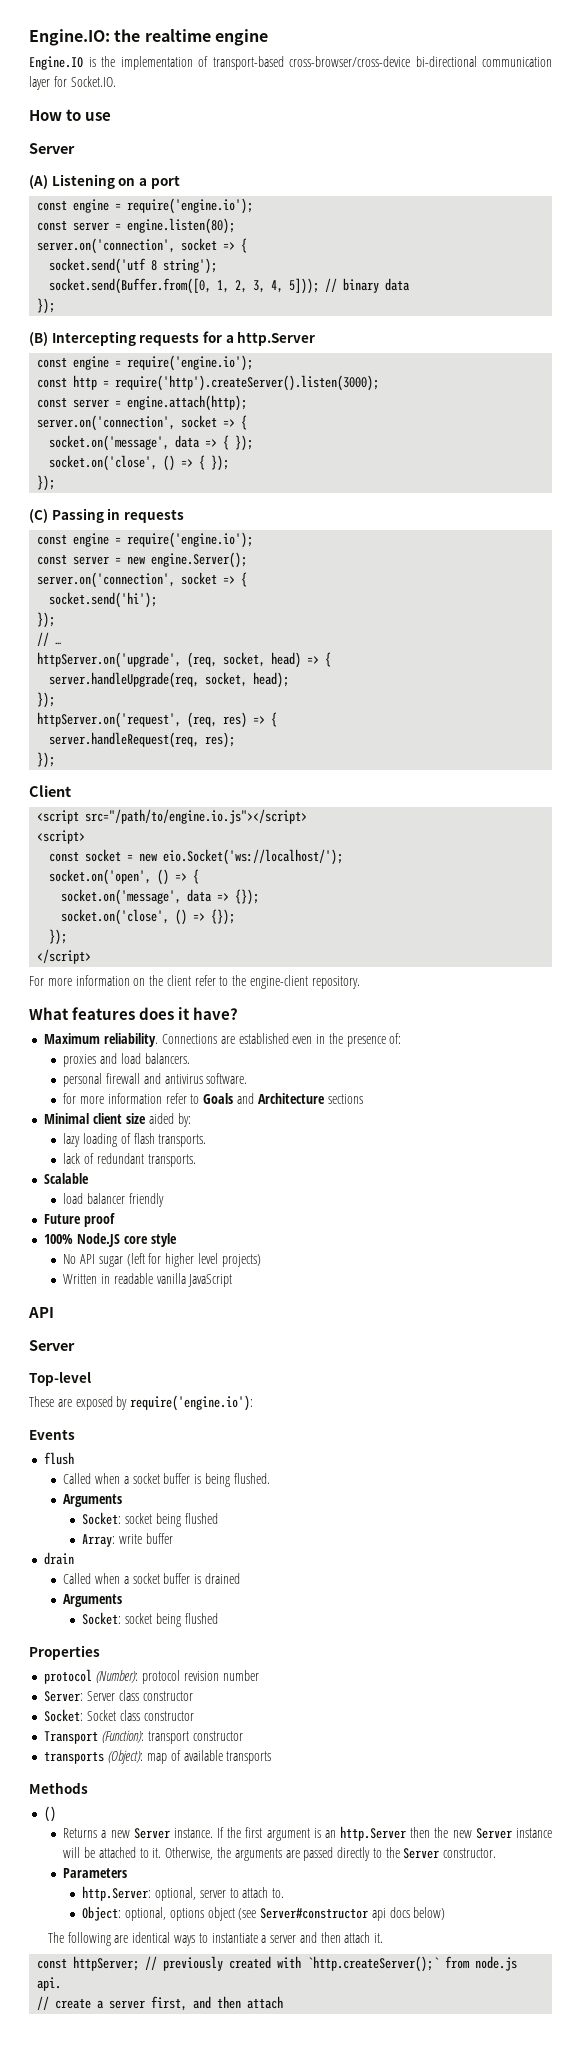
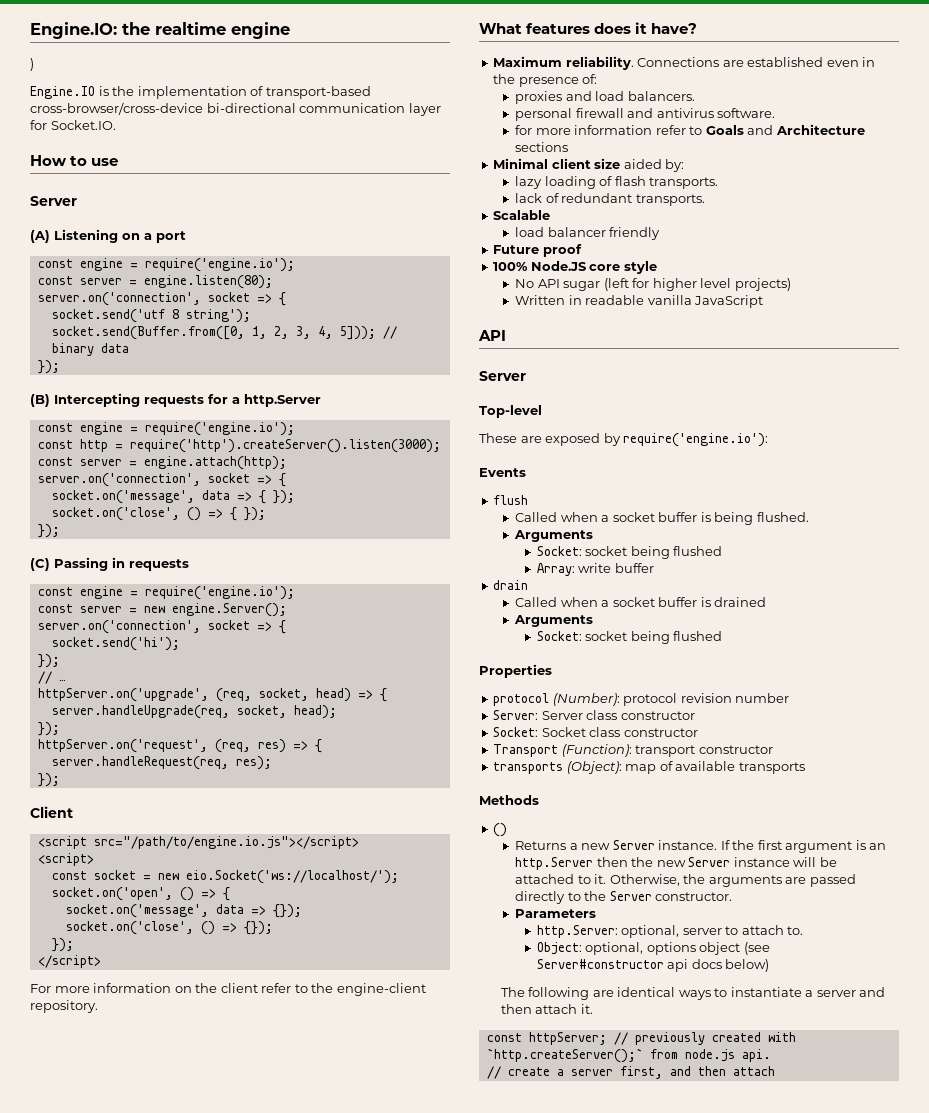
+ )

